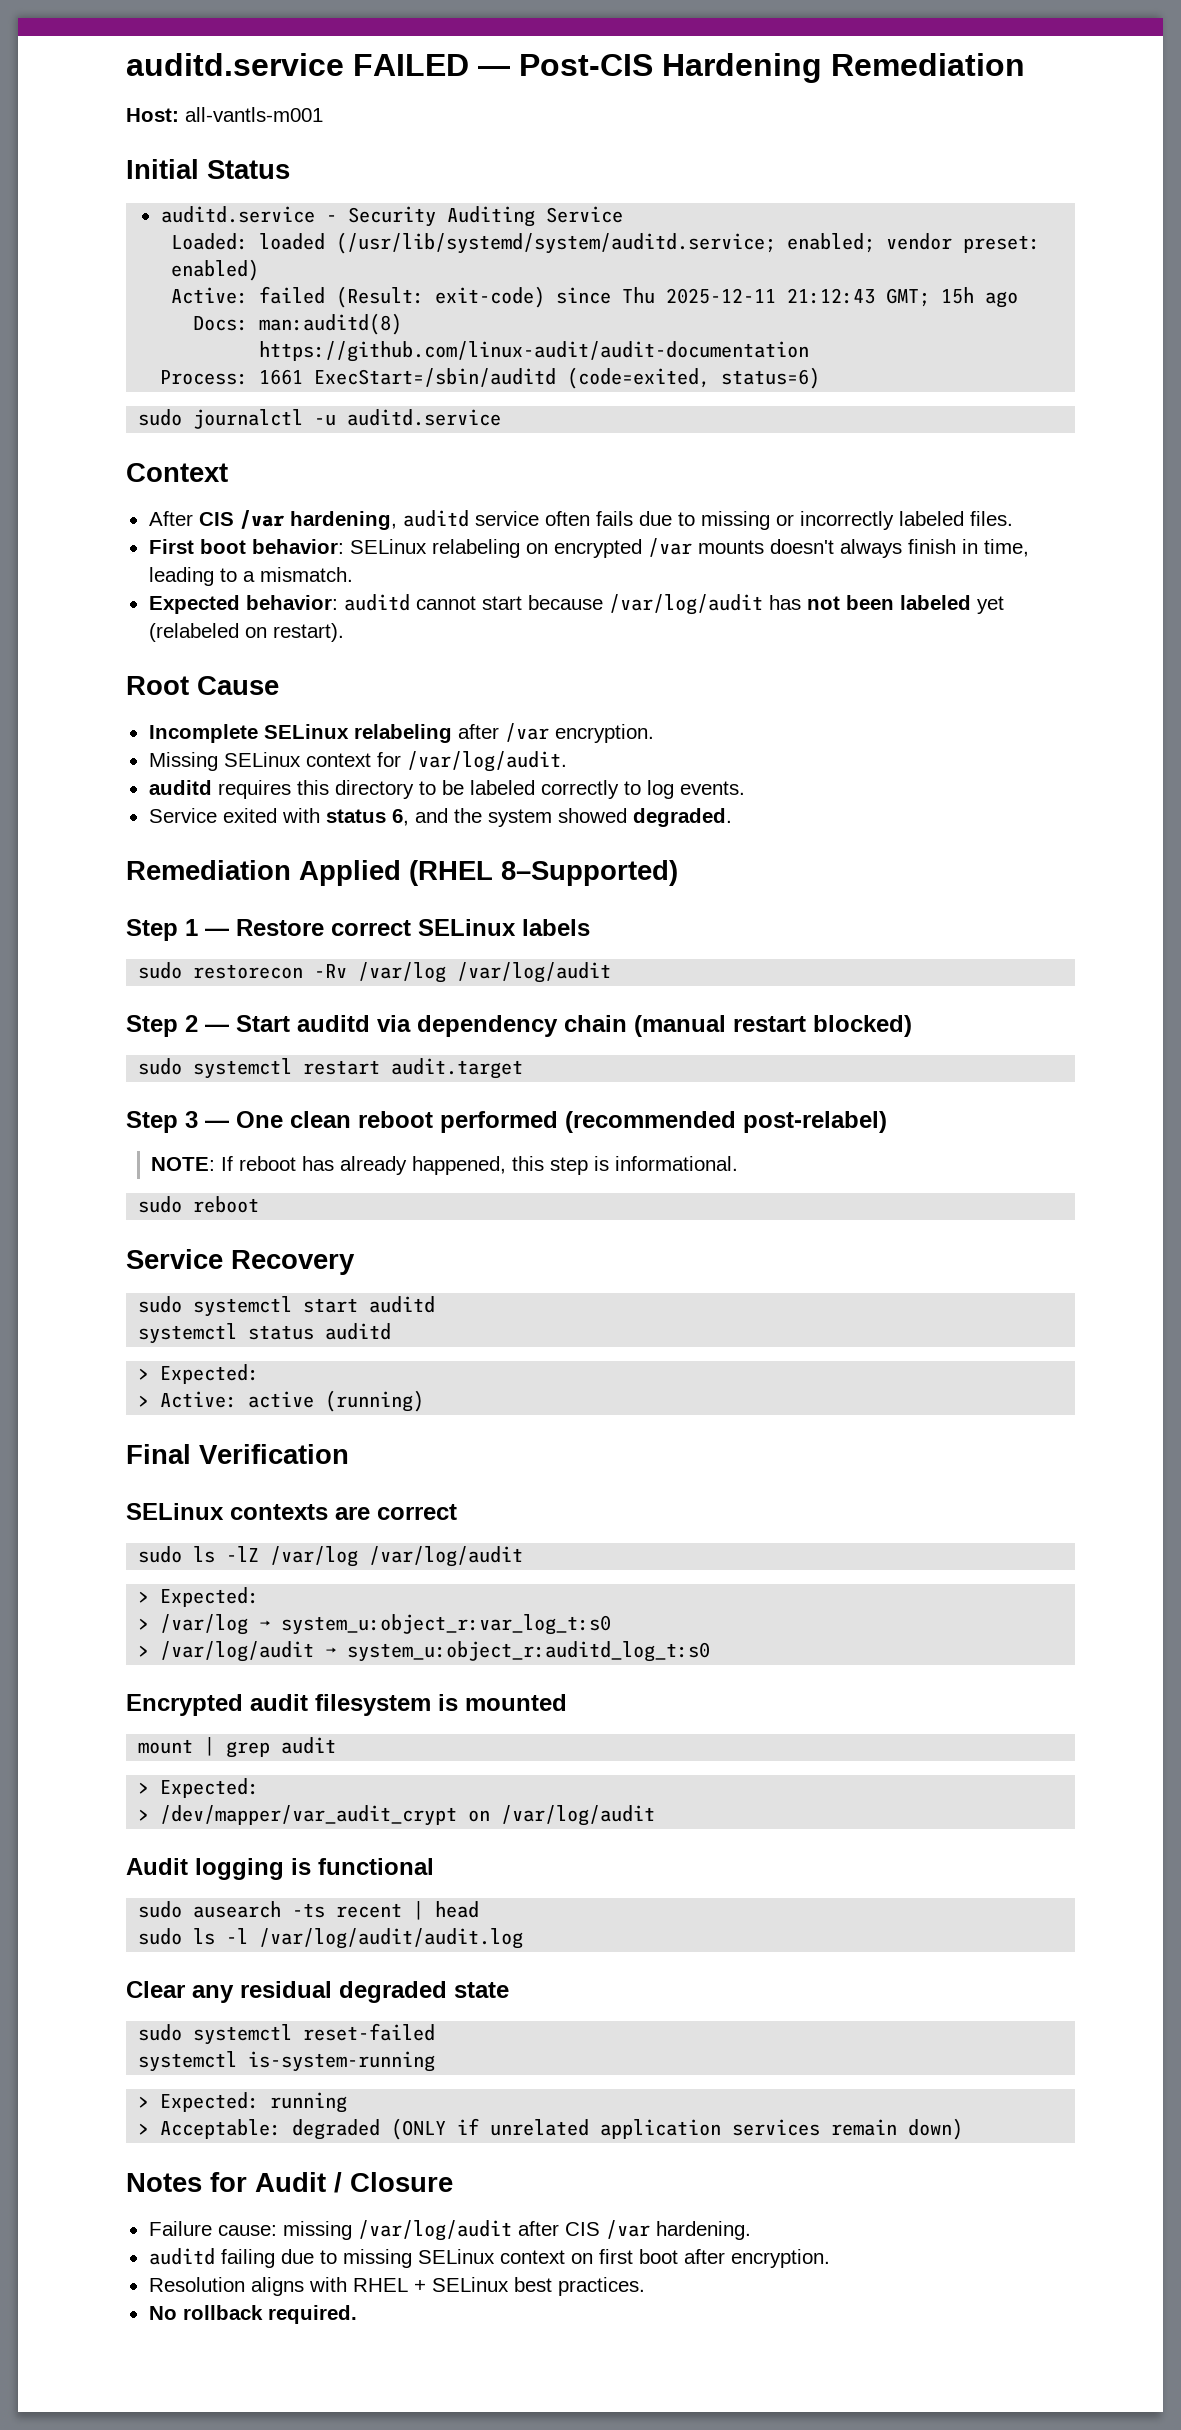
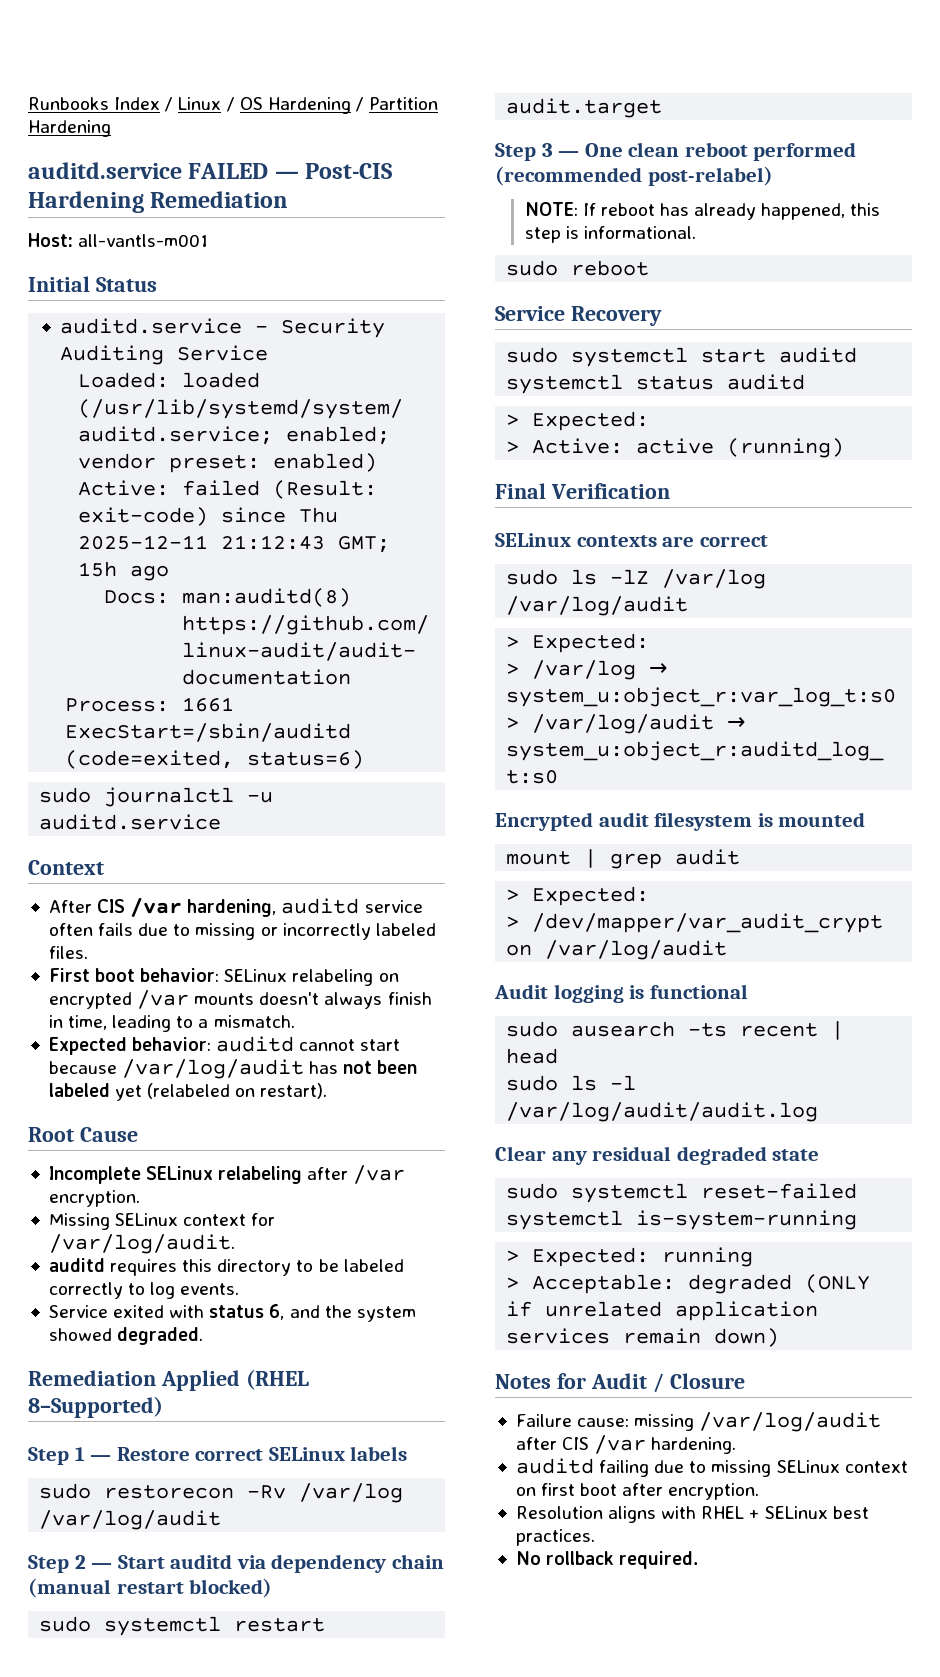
+ Runbooks Index / Linux / OS Hardening / Partition Hardening

